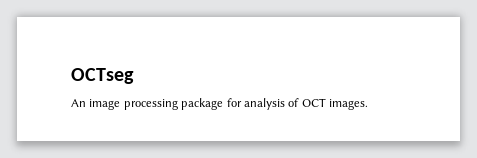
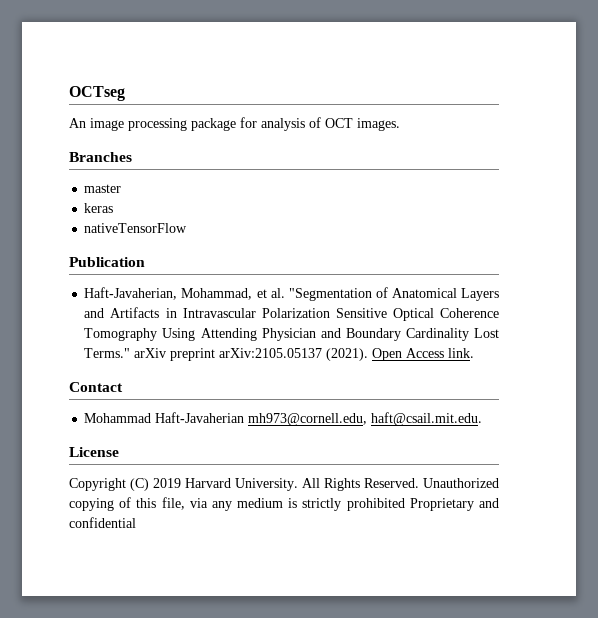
+ Branches
+ master
+ keras
+ nativeTensorFlow
+ Publication
+ Haft-Javaherian, Mohammad, et al. "Segmentation of Anatomical Layers and Artifacts in Intravascular Polarization Sensitive Optical Coherence Tomography Using Attending Physician and Boundary Cardinality Lost Terms." arXiv preprint arXiv:2105.05137 (2021). Open Access link.
+ Contact
+ Mohammad Haft-Javaherian mh973@cornell.edu, haft@csail.mit.edu.
+ License
+ Copyright (C) 2019 Harvard University. All Rights Reserved. Unauthorized copying of this file, via any medium is strictly prohibited Proprietary and confidential

